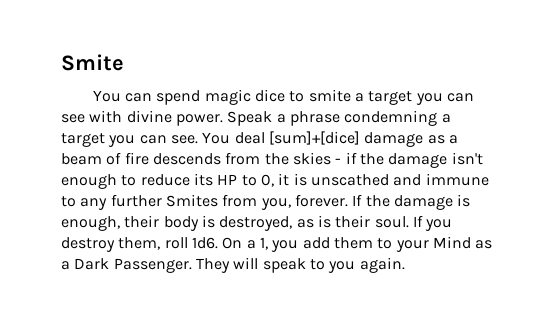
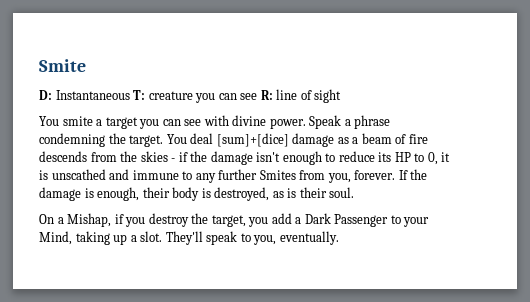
- You can spend magic dice to smite a target you can see with divine power.
+ D: Instantaneous T: creature you can see R: line of sight
+ You smite a target you can see with divine power.
- Speak a phrase condemning a target you can see.
+ Speak a phrase condemning the target.
- If the damage is enough, their body is destroyed, as is their soul. If you destroy them, roll 1d6. On a 1, you add them to your Mind as a Dark Passenger. They will speak to you again.
+ If the damage is enough, their body is destroyed, as is their soul.
+ On a Mishap, if you destroy the target, you add a Dark Passenger to your Mind, taking up a slot. They'll speak to you, eventually.

